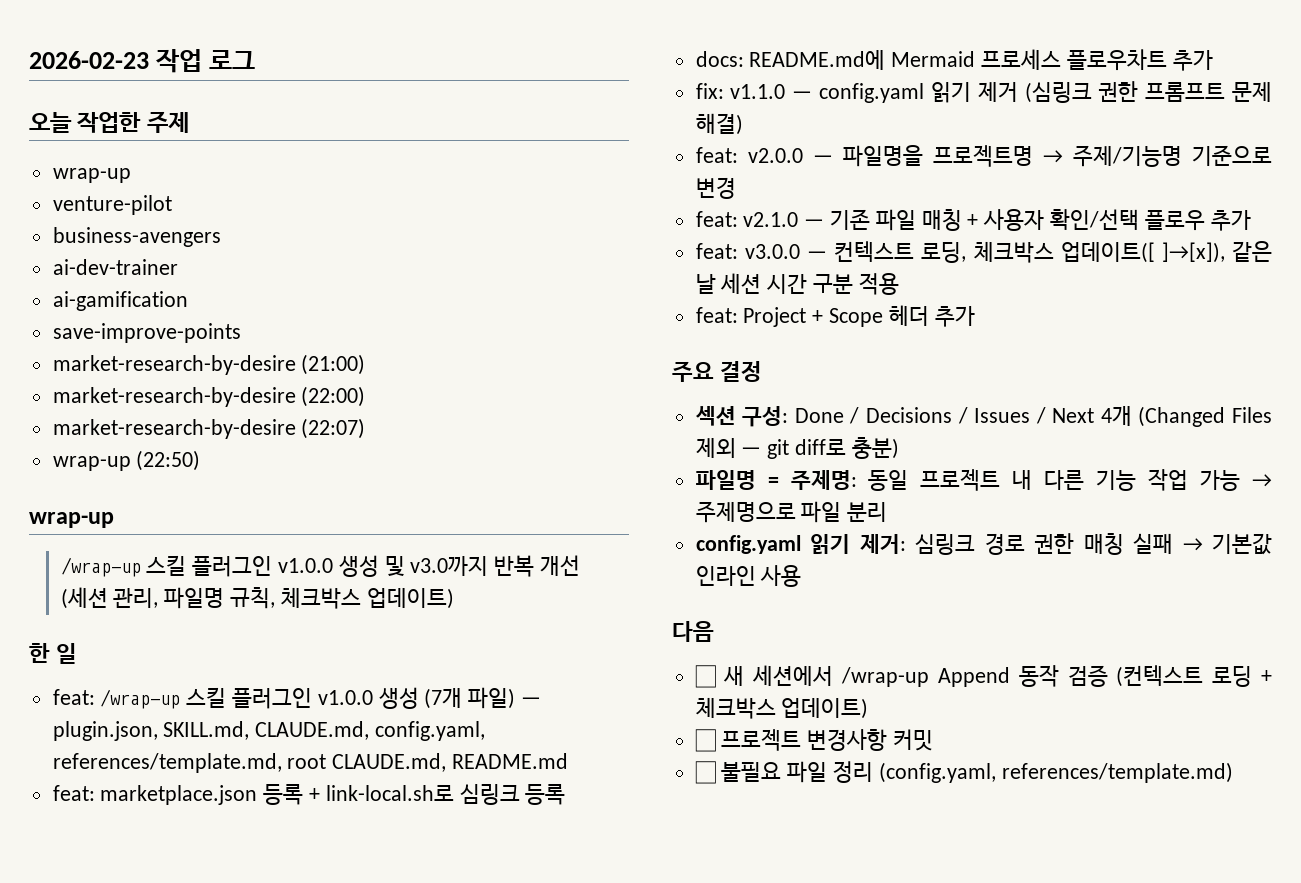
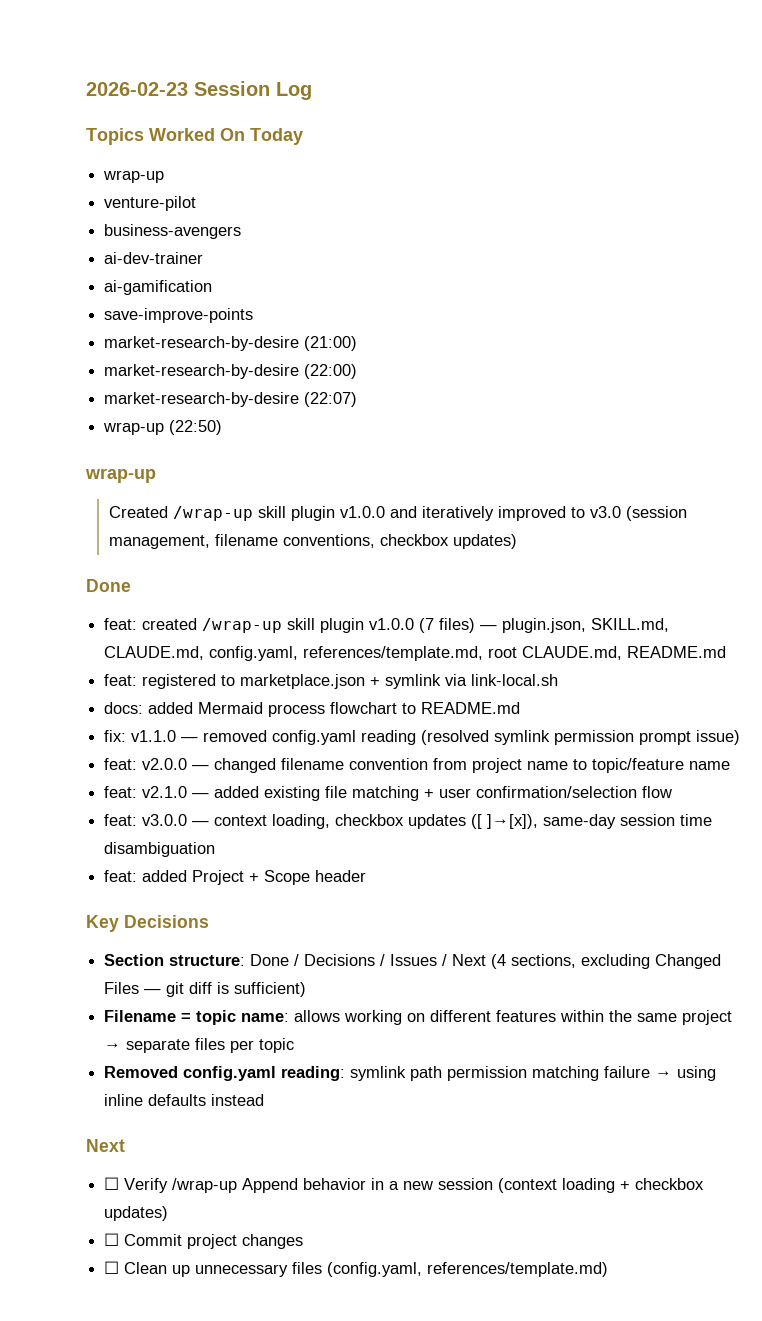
- 2026-02-23 작업 로그
- 오늘 작업한 주제
+ 2026-02-23 Session Log
+ Topics Worked On Today
- /wrap-up 스킬 플러그인 v1.0.0 생성 및 v3.0까지 반복 개선 (세션 관리, 파일명 규칙, 체크박스 업데이트)
- 한 일
- feat: /wrap-up 스킬 플러그인 v1.0.0 생성 (7개 파일) — plugin.json, SKILL.md, CLAUDE.md, config.yaml, references/template.md, root CLAUDE.md, README.md
+ Created /wrap-up skill plugin v1.0.0 and iteratively improved to v3.0 (session management, filename conventions, checkbox updates)
+ Done
+ feat: created /wrap-up skill plugin v1.0.0 (7 files) — plugin.json, SKILL.md, CLAUDE.md, config.yaml, references/template.md, root CLAUDE.md, README.md
- feat: marketplace.json 등록 + link-local.sh로 심링크 등록
- docs: README.md에 Mermaid 프로세스 플로우차트 추가
- fix: v1.1.0 — config.yaml 읽기 제거 (심링크 권한 프롬프트 문제 해결)
- feat: v2.0.0 — 파일명을 프로젝트명 → 주제/기능명 기준으로 변경
- feat: v2.1.0 — 기존 파일 매칭 + 사용자 확인/선택 플로우 추가
- feat: v3.0.0 — 컨텍스트 로딩, 체크박스 업데이트([ ]→[x]), 같은 날 세션 시간 구분 적용
- feat: Project + Scope 헤더 추가
- 주요 결정
- 섹션 구성: Done / Decisions / Issues / Next 4개 (Changed Files 제외 — git diff로 충분)
- 파일명 = 주제명: 동일 프로젝트 내 다른 기능 작업 가능 → 주제명으로 파일 분리
- config.yaml 읽기 제거: 심링크 경로 권한 매칭 실패 → 기본값 인라인 사용
- 다음
- ☐ 새 세션에서 /wrap-up Append 동작 검증 (컨텍스트 로딩 + 체크박스 업데이트)
- ☐ 프로젝트 변경사항 커밋
- ☐ 불필요 파일 정리 (config.yaml, references/template.md)
+ feat: registered to marketplace.json + symlink via link-local.sh
+ docs: added Mermaid process flowchart to README.md
+ fix: v1.1.0 — removed config.yaml reading (resolved symlink permission prompt issue)
+ feat: v2.0.0 — changed filename convention from project name to topic/feature name
+ feat: v2.1.0 — added existing file matching + user confirmation/selection flow
+ feat: v3.0.0 — context loading, checkbox updates ([ ]→[x]), same-day session time disambiguation
+ feat: added Project + Scope header
+ Key Decisions
+ Section structure: Done / Decisions / Issues / Next (4 sections, excluding Changed Files — git diff is sufficient)
+ Filename = topic name: allows working on different features within the same project → separate files per topic
+ Removed config.yaml reading: symlink path permission matching failure → using inline defaults instead
+ Next
+ ☐ Verify /wrap-up Append behavior in a new session (context loading + checkbox updates)
+ ☐ Commit project changes
+ ☐ Clean up unnecessary files (config.yaml, references/template.md)

